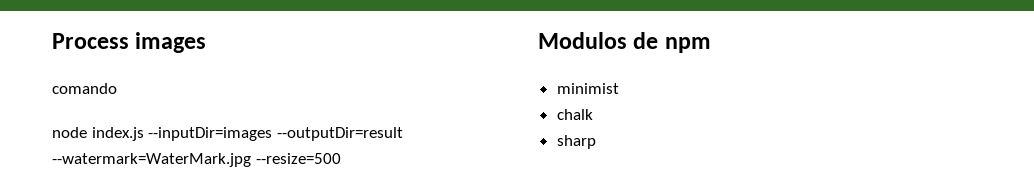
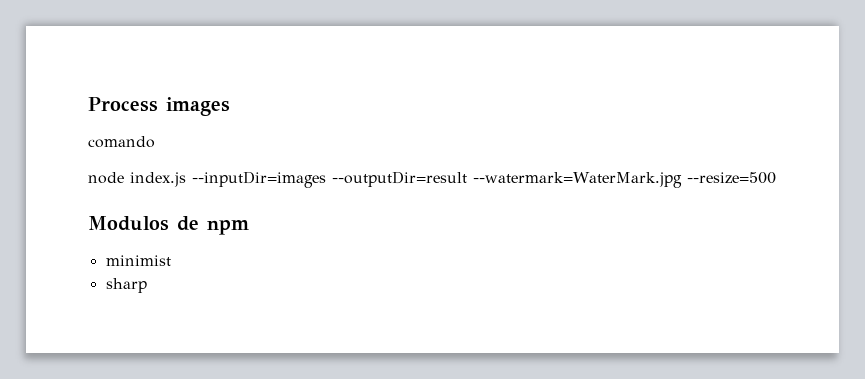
- chalk

